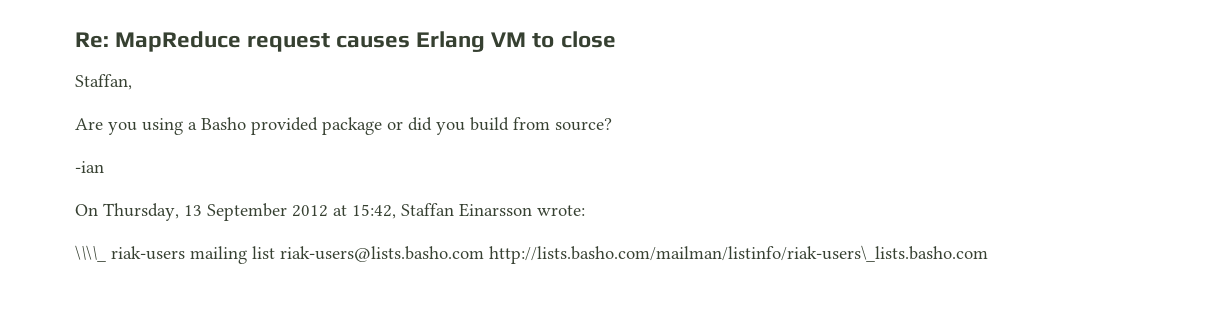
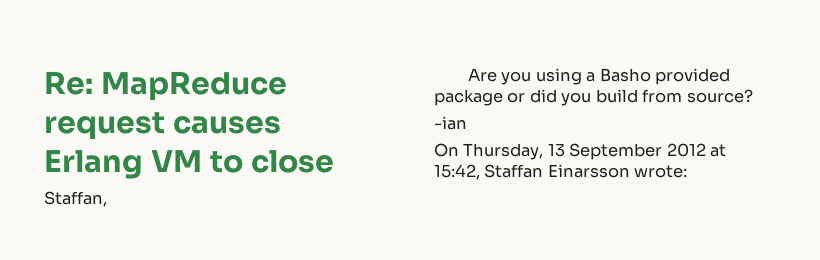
- \\\\_ riak-users mailing list riak-users@lists.basho.com http://lists.basho.com/mailman/listinfo/riak-users\_lists.basho.com

